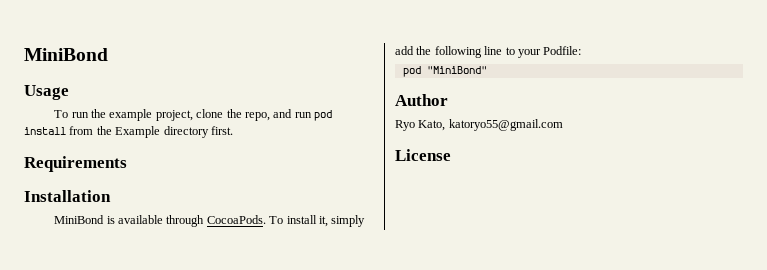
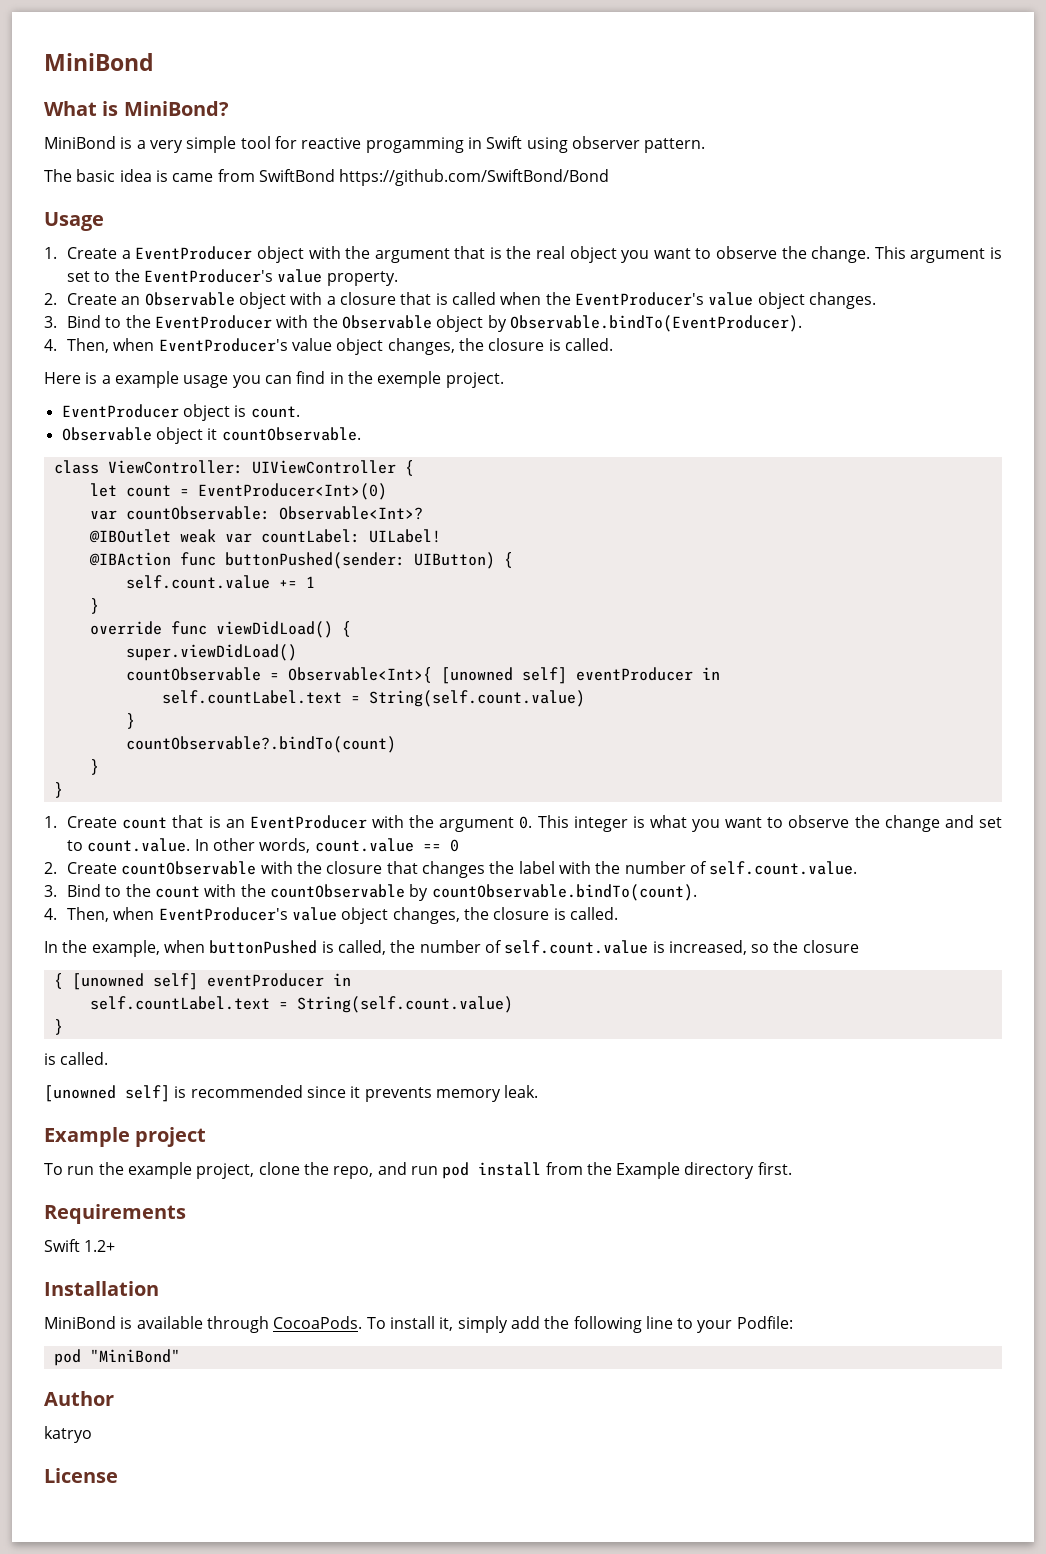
+ What is MiniBond?
+ MiniBond is a very simple tool for reactive progamming in Swift using observer pattern.
+ The basic idea is came from SwiftBond https://github.com/SwiftBond/Bond
  Usage
+ 1. Create a EventProducer object with the argument that is the real object you want to observe the change. This argument is set to the EventProducer's value property.
+ 2. Create an Observable object with a closure that is called when the EventProducer's value object changes.
+ 3. Bind to the EventProducer with the Observable object by Observable.bindTo(EventProducer).
+ 4. Then, when EventProducer's value object changes, the closure is called.
+ Here is a example usage you can find in the exemple project.
+ EventProducer object is count.
+ Observable object it countObservable.
+ class ViewController: UIViewController {
+ let count = EventProducer<Int>(0)
+ var countObservable: Observable<Int>?
+ @IBOutlet weak var countLabel: UILabel!
+ @IBAction func buttonPushed(sender: UIButton) {
+ self.count.value += 1
+ }
+ override func viewDidLoad() {
+ super.viewDidLoad()
+ countObservable = Observable<Int>{ [unowned self] eventProducer in
+ self.countLabel.text = String(self.count.value)
+ }
+ countObservable?.bindTo(count)
+ }
+ }
+ 1. Create count that is an EventProducer with the argument 0. This integer is what you want to observe the change and set to count.value. In other words, count.value == 0
+ 2. Create countObservable with the closure that changes the label with the number of self.count.value.
+ 3. Bind to the count with the countObservable by countObservable.bindTo(count).
+ 4. Then, when EventProducer's value object changes, the closure is called.
+ In the example, when buttonPushed is called, the number of self.count.value is increased, so the closure
+ { [unowned self] eventProducer in
+ self.countLabel.text = String(self.count.value)
+ }
+ is called.
+ [unowned self] is recommended since it prevents memory leak.
+ Example project
+ Swift 1.2+
- Ryo Kato, katoryo55@gmail.com
+ katryo

